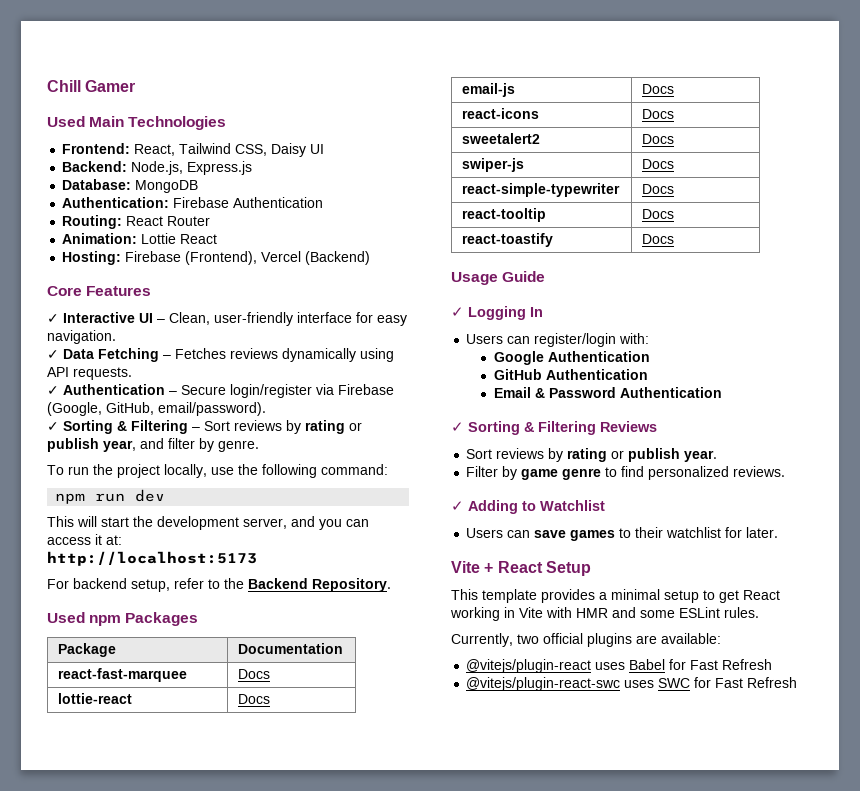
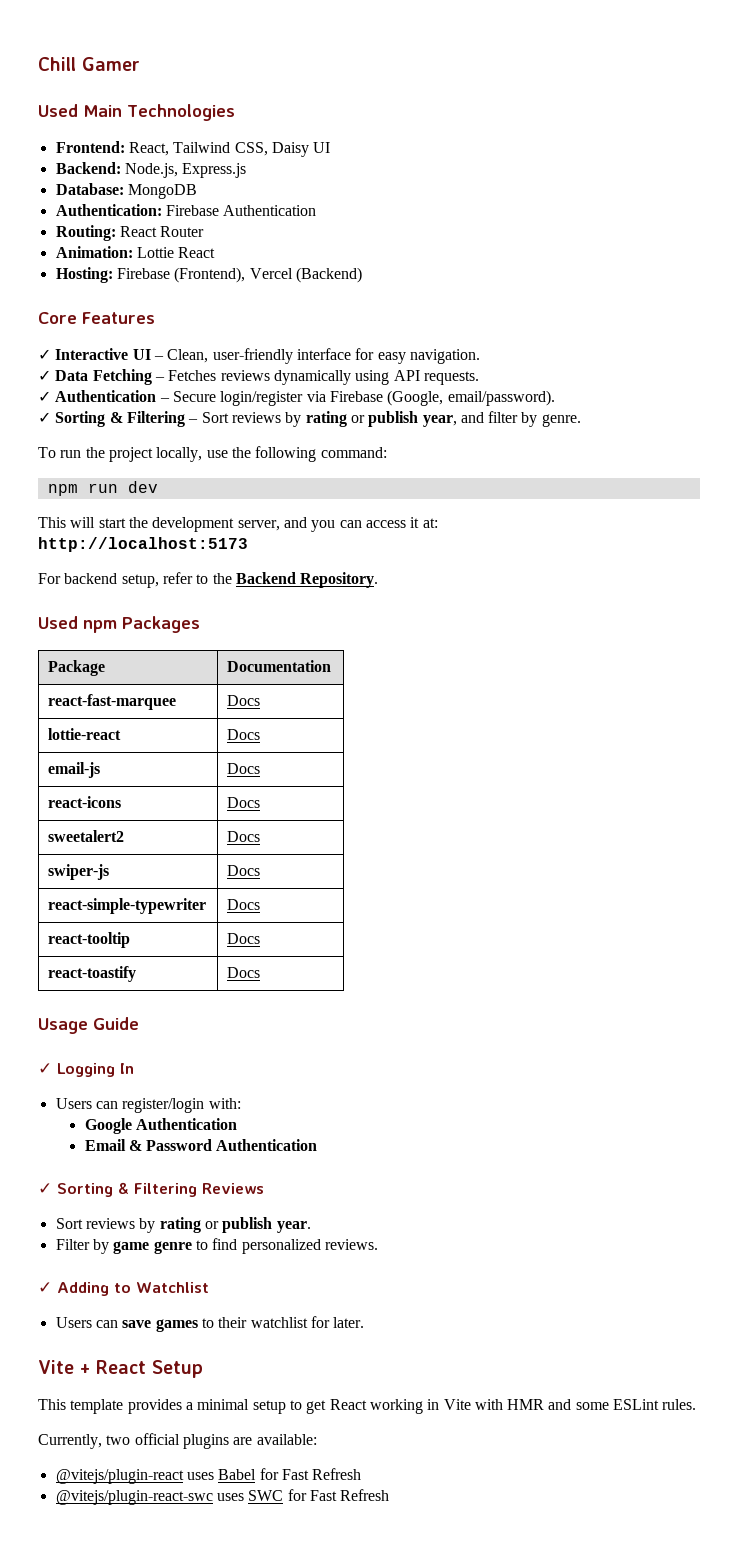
- ✓ Authentication – Secure login/register via Firebase (Google, GitHub, email/password).
+ ✓ Authentication – Secure login/register via Firebase (Google, email/password).
- GitHub Authentication

